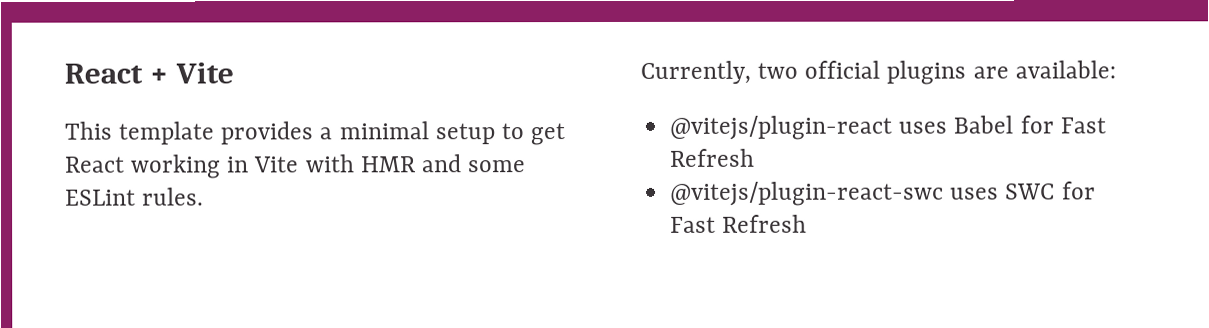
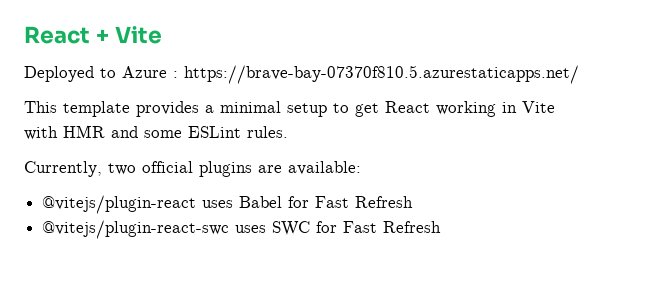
+ Deployed to Azure : https://brave-bay-07370f810.5.azurestaticapps.net/

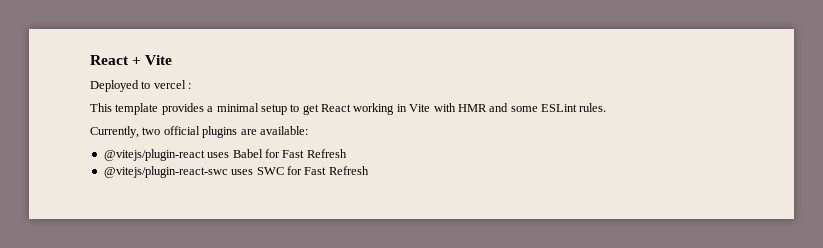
- Deployed to Azure : https://brave-bay-07370f810.5.azurestaticapps.net/
+ Deployed to vercel :

